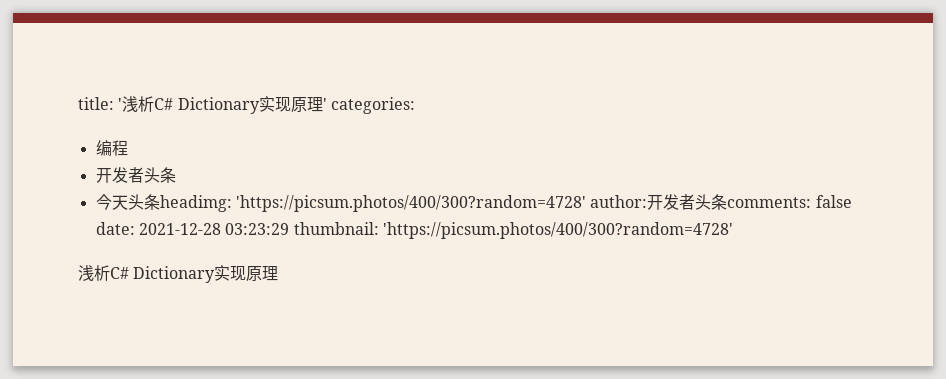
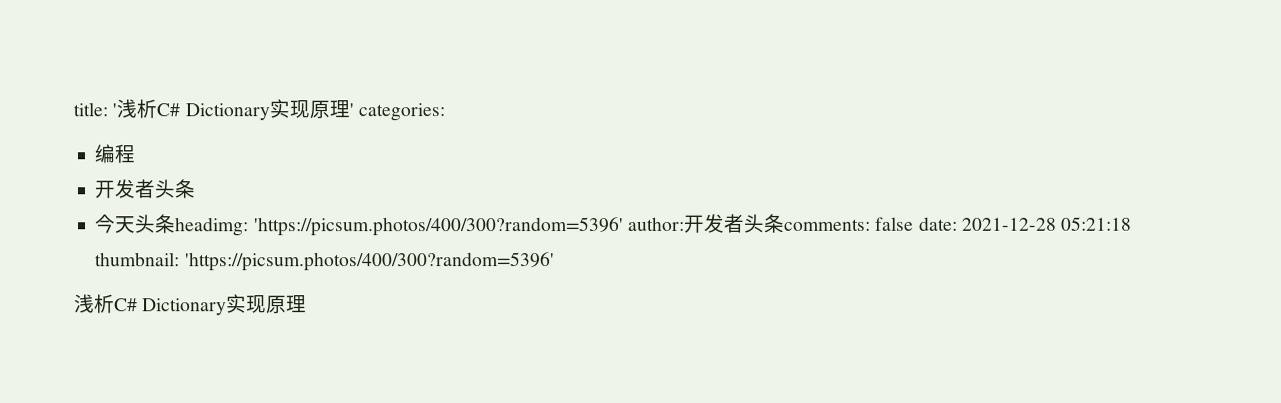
- 今天头条headimg: 'https://picsum.photos/400/300?random=4728' author:开发者头条comments: false date: 2021-12-28 03:23:29 thumbnail: 'https://picsum.photos/400/300?random=4728'
+ 今天头条headimg: 'https://picsum.photos/400/300?random=5396' author:开发者头条comments: false date: 2021-12-28 05:21:18 thumbnail: 'https://picsum.photos/400/300?random=5396'

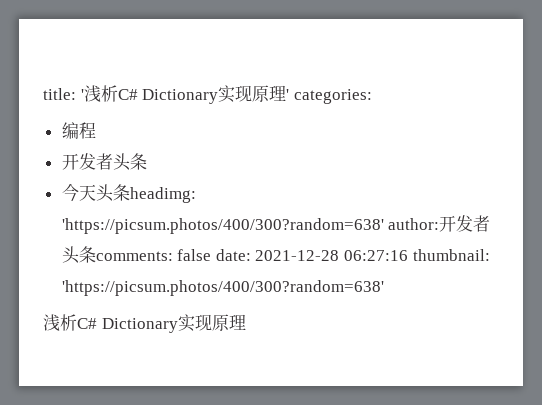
- 今天头条headimg: 'https://picsum.photos/400/300?random=5396' author:开发者头条comments: false date: 2021-12-28 05:21:18 thumbnail: 'https://picsum.photos/400/300?random=5396'
+ 今天头条headimg: 'https://picsum.photos/400/300?random=638' author:开发者头条comments: false date: 2021-12-28 06:27:16 thumbnail: 'https://picsum.photos/400/300?random=638'

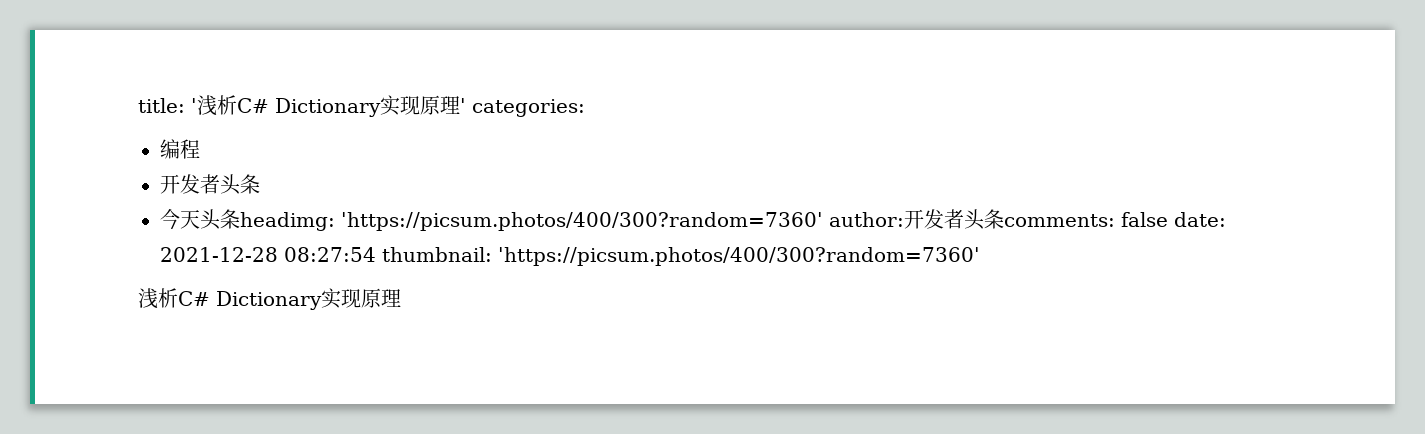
- 今天头条headimg: 'https://picsum.photos/400/300?random=638' author:开发者头条comments: false date: 2021-12-28 06:27:16 thumbnail: 'https://picsum.photos/400/300?random=638'
+ 今天头条headimg: 'https://picsum.photos/400/300?random=7360' author:开发者头条comments: false date: 2021-12-28 08:27:54 thumbnail: 'https://picsum.photos/400/300?random=7360'

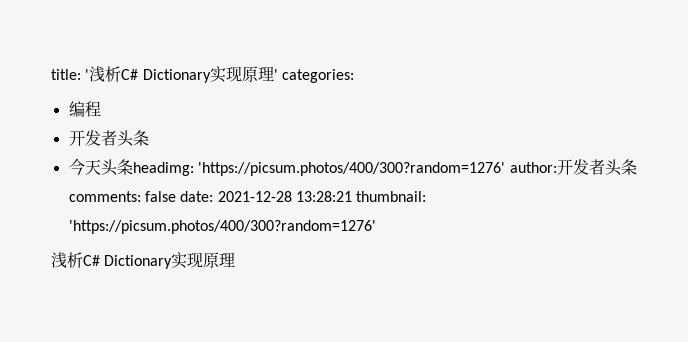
- 今天头条headimg: 'https://picsum.photos/400/300?random=7360' author:开发者头条comments: false date: 2021-12-28 08:27:54 thumbnail: 'https://picsum.photos/400/300?random=7360'
+ 今天头条headimg: 'https://picsum.photos/400/300?random=1276' author:开发者头条comments: false date: 2021-12-28 13:28:21 thumbnail: 'https://picsum.photos/400/300?random=1276'

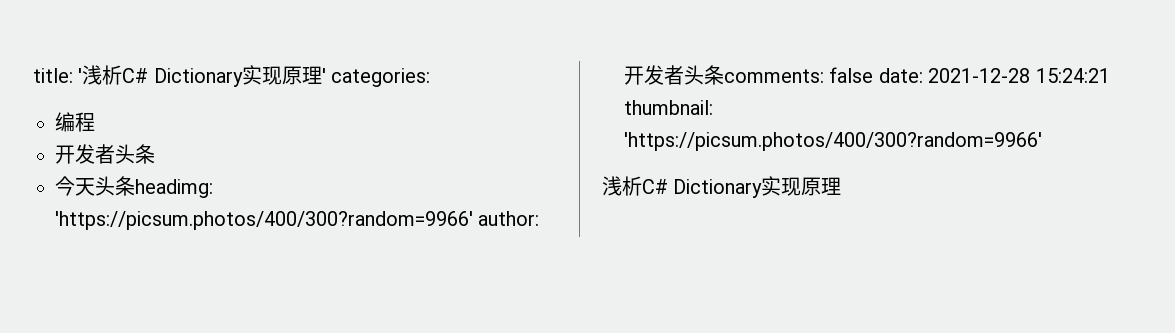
- 今天头条headimg: 'https://picsum.photos/400/300?random=1276' author:开发者头条comments: false date: 2021-12-28 13:28:21 thumbnail: 'https://picsum.photos/400/300?random=1276'
+ 今天头条headimg: 'https://picsum.photos/400/300?random=9966' author:开发者头条comments: false date: 2021-12-28 15:24:21 thumbnail: 'https://picsum.photos/400/300?random=9966'

